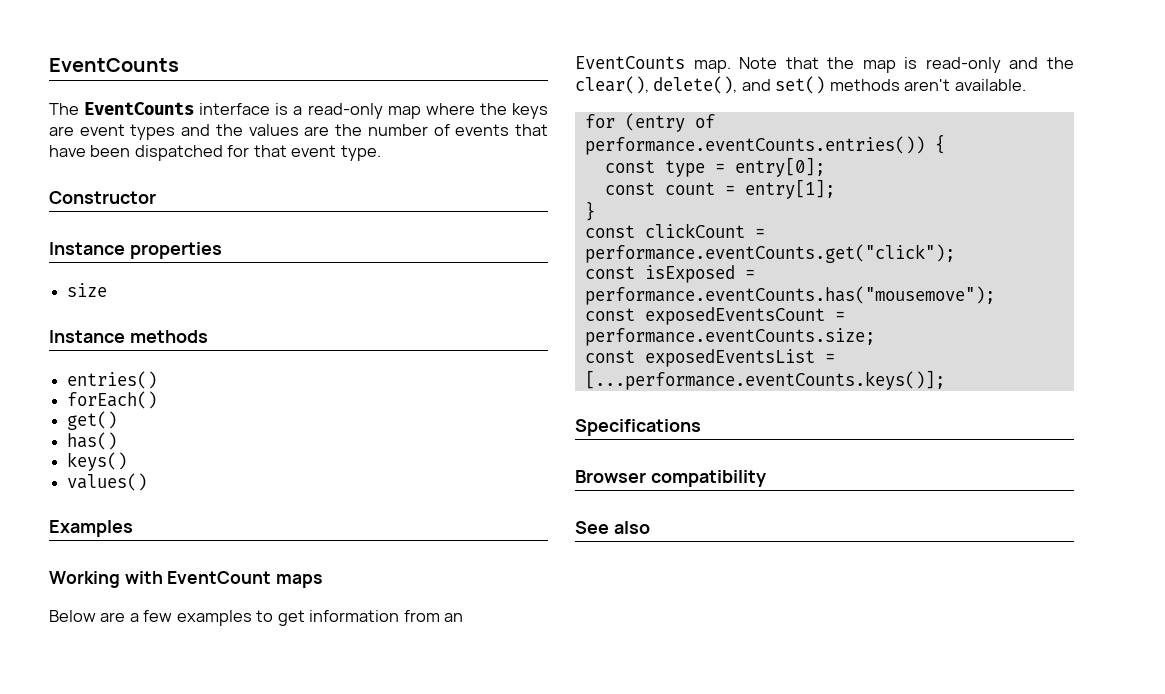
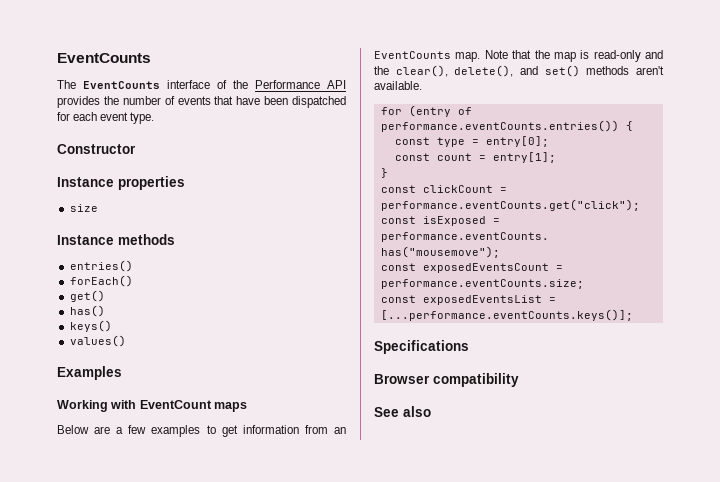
- The EventCounts interface is a read-only map where the keys are event types and the values are the number of events that have been dispatched for that event type.
+ The EventCounts interface of the Performance API provides the number of events that have been dispatched for each event type.

